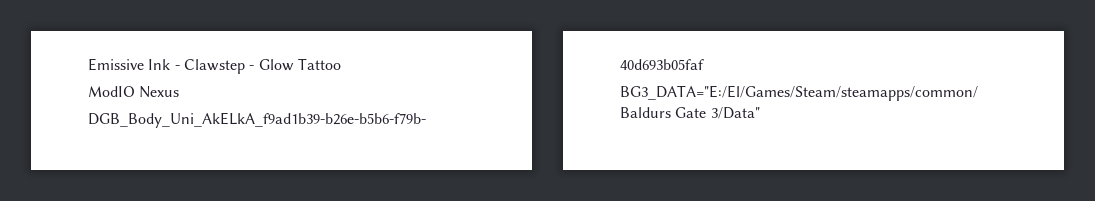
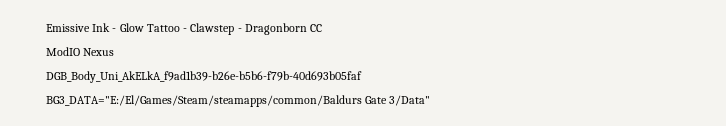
- Emissive Ink - Clawstep - Glow Tattoo
+ Emissive Ink - Glow Tattoo - Clawstep - Dragonborn CC

